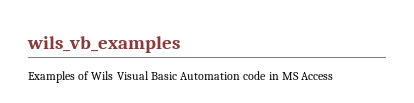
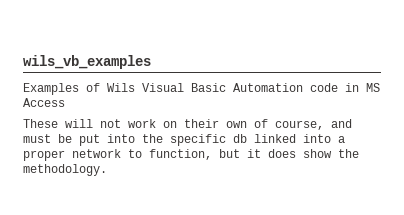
+ These will not work on their own of course, and must be put into the specific db linked into a proper network to function, but it does show the methodology.

